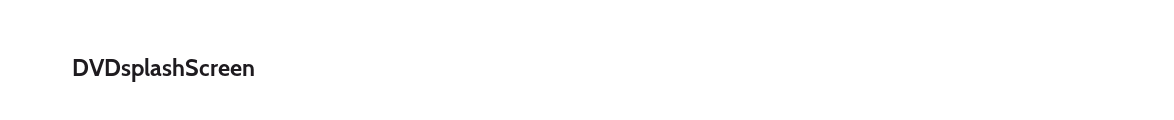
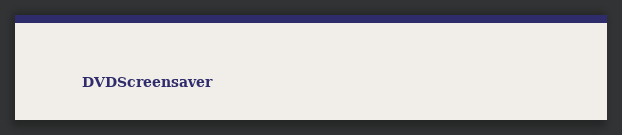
- DVDsplashScreen
+ DVDScreensaver

